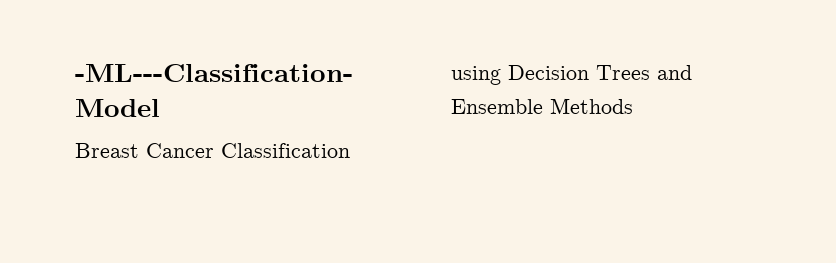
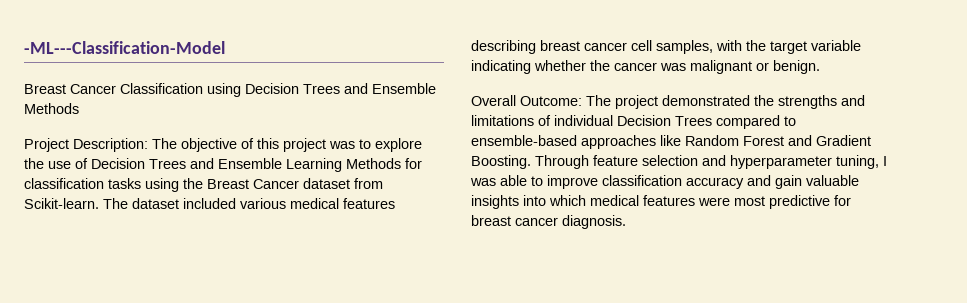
+ Project Description: The objective of this project was to explore the use of Decision Trees and Ensemble Learning Methods for classification tasks using the Breast Cancer dataset from Scikit-learn. The dataset included various medical features describing breast cancer cell samples, with the target variable indicating whether the cancer was malignant or benign.
+ Overall Outcome: The project demonstrated the strengths and limitations of individual Decision Trees compared to ensemble-based approaches like Random Forest and Gradient Boosting. Through feature selection and hyperparameter tuning, I was able to improve classification accuracy and gain valuable insights into which medical features were most predictive for breast cancer diagnosis.

